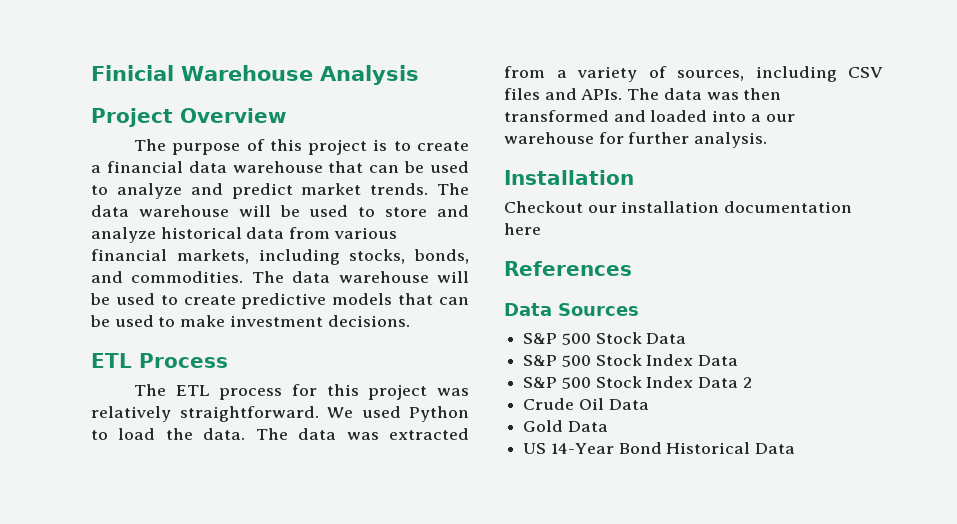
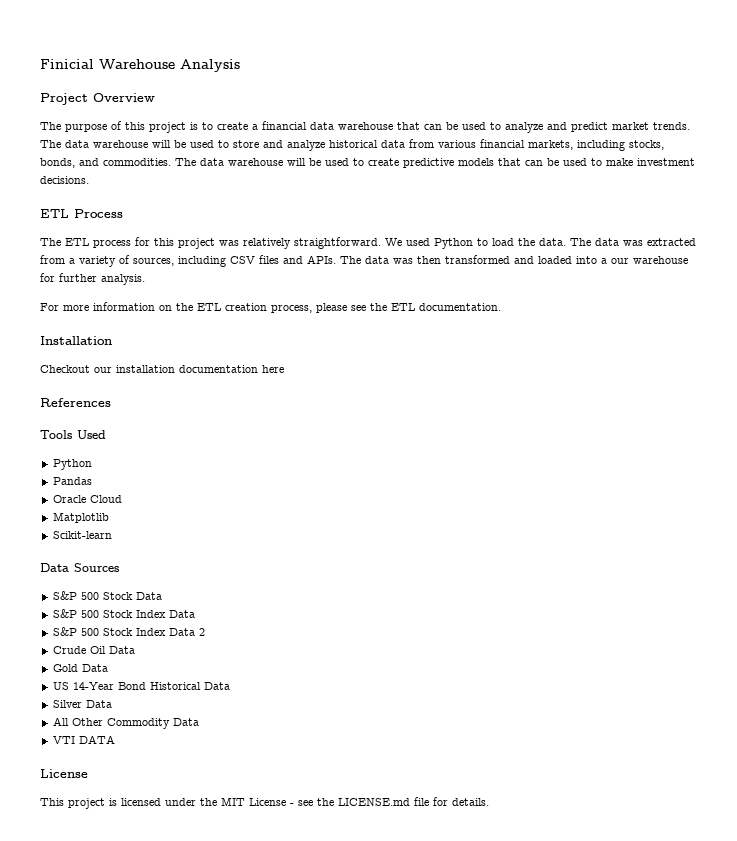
+ For more information on the ETL creation process, please see the ETL documentation.
+ Tools Used
+ Python
+ Pandas
+ Oracle Cloud
+ Matplotlib
+ Scikit-learn
+ Silver Data
+ All Other Commodity Data
+ VTI DATA
+ License
+ This project is licensed under the MIT License - see the LICENSE.md file for details.

